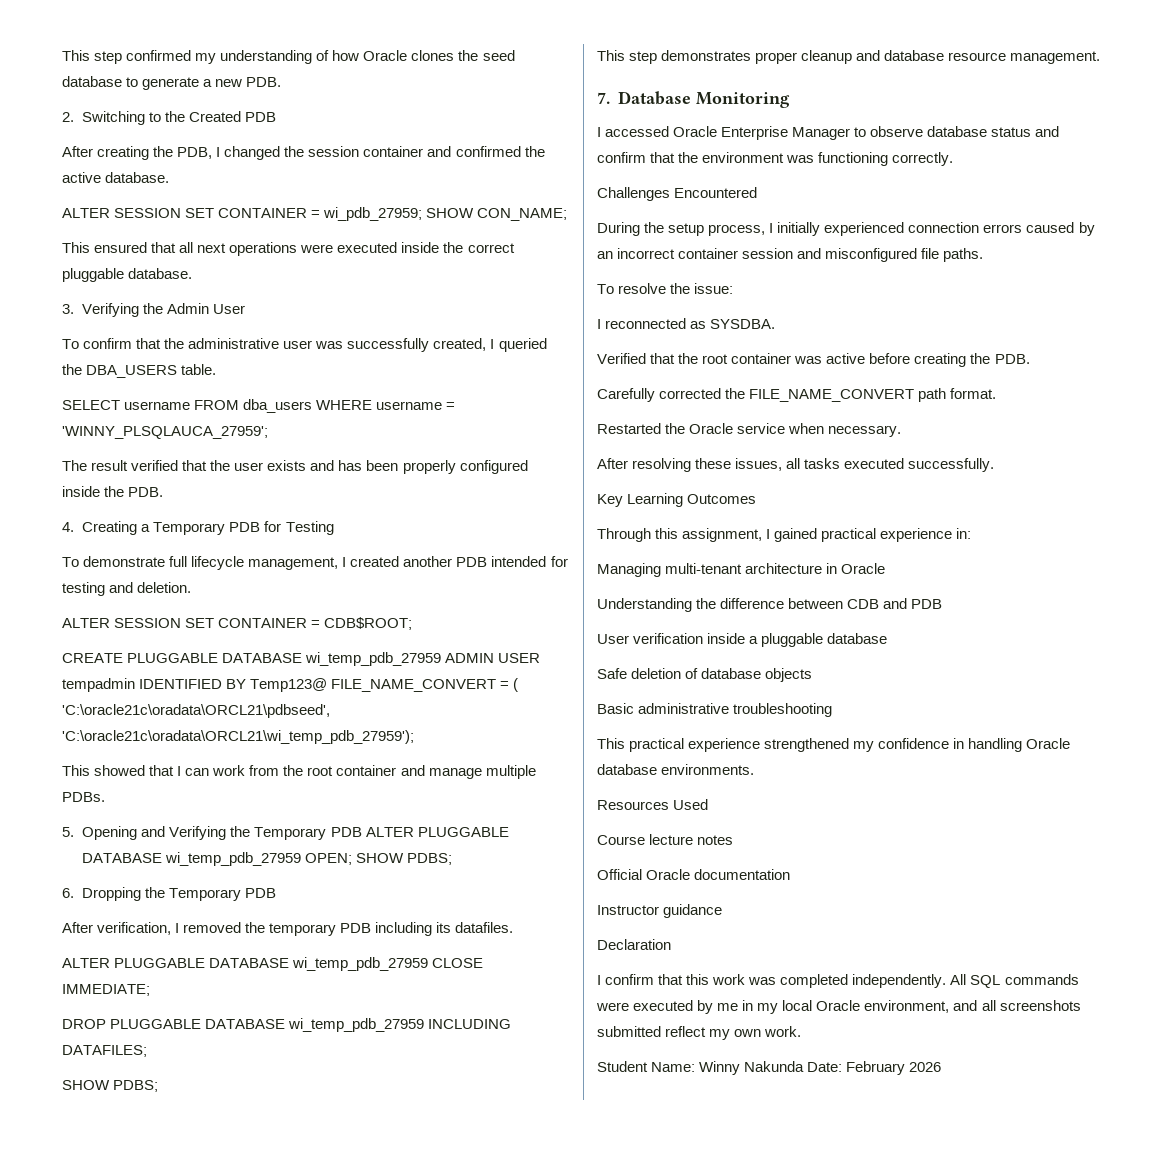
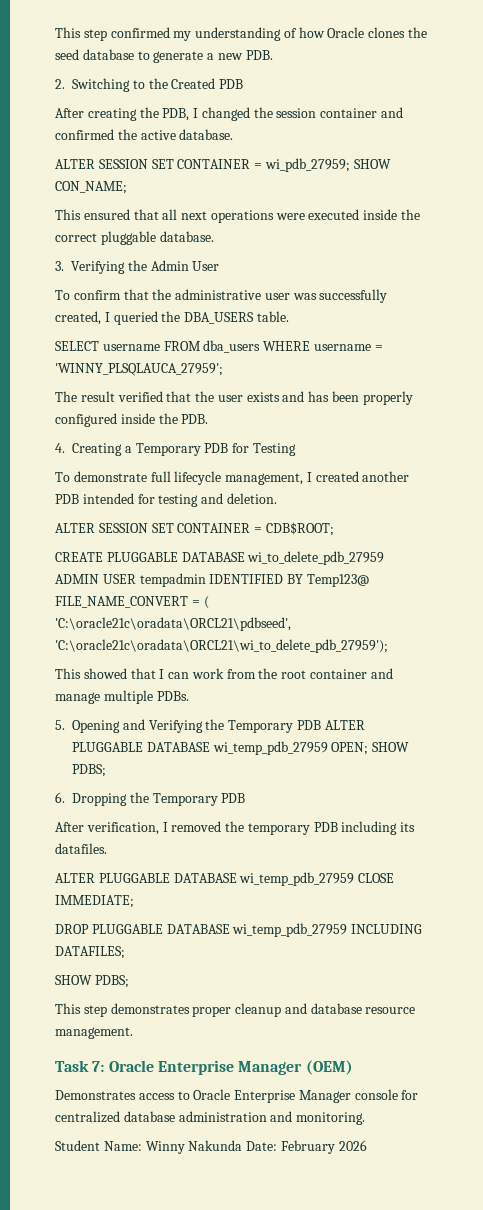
- CREATE PLUGGABLE DATABASE wi_temp_pdb_27959 ADMIN USER tempadmin IDENTIFIED BY Temp123@ FILE_NAME_CONVERT = ( 'C:\oracle21c\oradata\ORCL21\pdbseed', 'C:\oracle21c\oradata\ORCL21\wi_temp_pdb_27959');
+ CREATE PLUGGABLE DATABASE wi_to_delete_pdb_27959 ADMIN USER tempadmin IDENTIFIED BY Temp123@ FILE_NAME_CONVERT = ( 'C:\oracle21c\oradata\ORCL21\pdbseed', 'C:\oracle21c\oradata\ORCL21\wi_to_delete_pdb_27959');
- 7. Database Monitoring
- I accessed Oracle Enterprise Manager to observe database status and confirm that the environment was functioning correctly.
- Challenges Encountered
- During the setup process, I initially experienced connection errors caused by an incorrect container session and misconfigured file paths.
- To resolve the issue:
- I reconnected as SYSDBA.
- Verified that the root container was active before creating the PDB.
- Carefully corrected the FILE_NAME_CONVERT path format.
- Restarted the Oracle service when necessary.
- After resolving these issues, all tasks executed successfully.
- Key Learning Outcomes
- Through this assignment, I gained practical experience in:
- Managing multi-tenant architecture in Oracle
- Understanding the difference between CDB and PDB
- User verification inside a pluggable database
- Safe deletion of database objects
- Basic administrative troubleshooting
- This practical experience strengthened my confidence in handling Oracle database environments.
- Resources Used
- Course lecture notes
- Official Oracle documentation
- Instructor guidance
- Declaration
- I confirm that this work was completed independently. All SQL commands were executed by me in my local Oracle environment, and all screenshots submitted reflect my own work.
+ Task 7: Oracle Enterprise Manager (OEM)
+ Demonstrates access to Oracle Enterprise Manager console for centralized database administration and monitoring.

